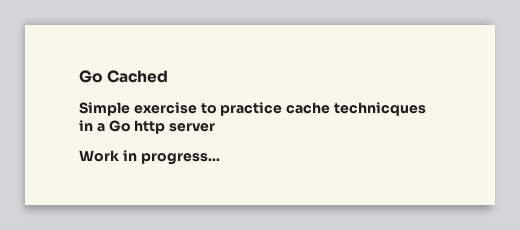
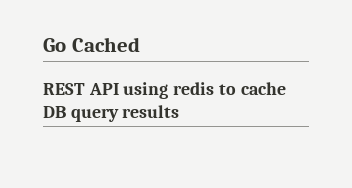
- Simple exercise to practice cache technicques in a Go http server
- Work in progress...
+ REST API using redis to cache DB query results

